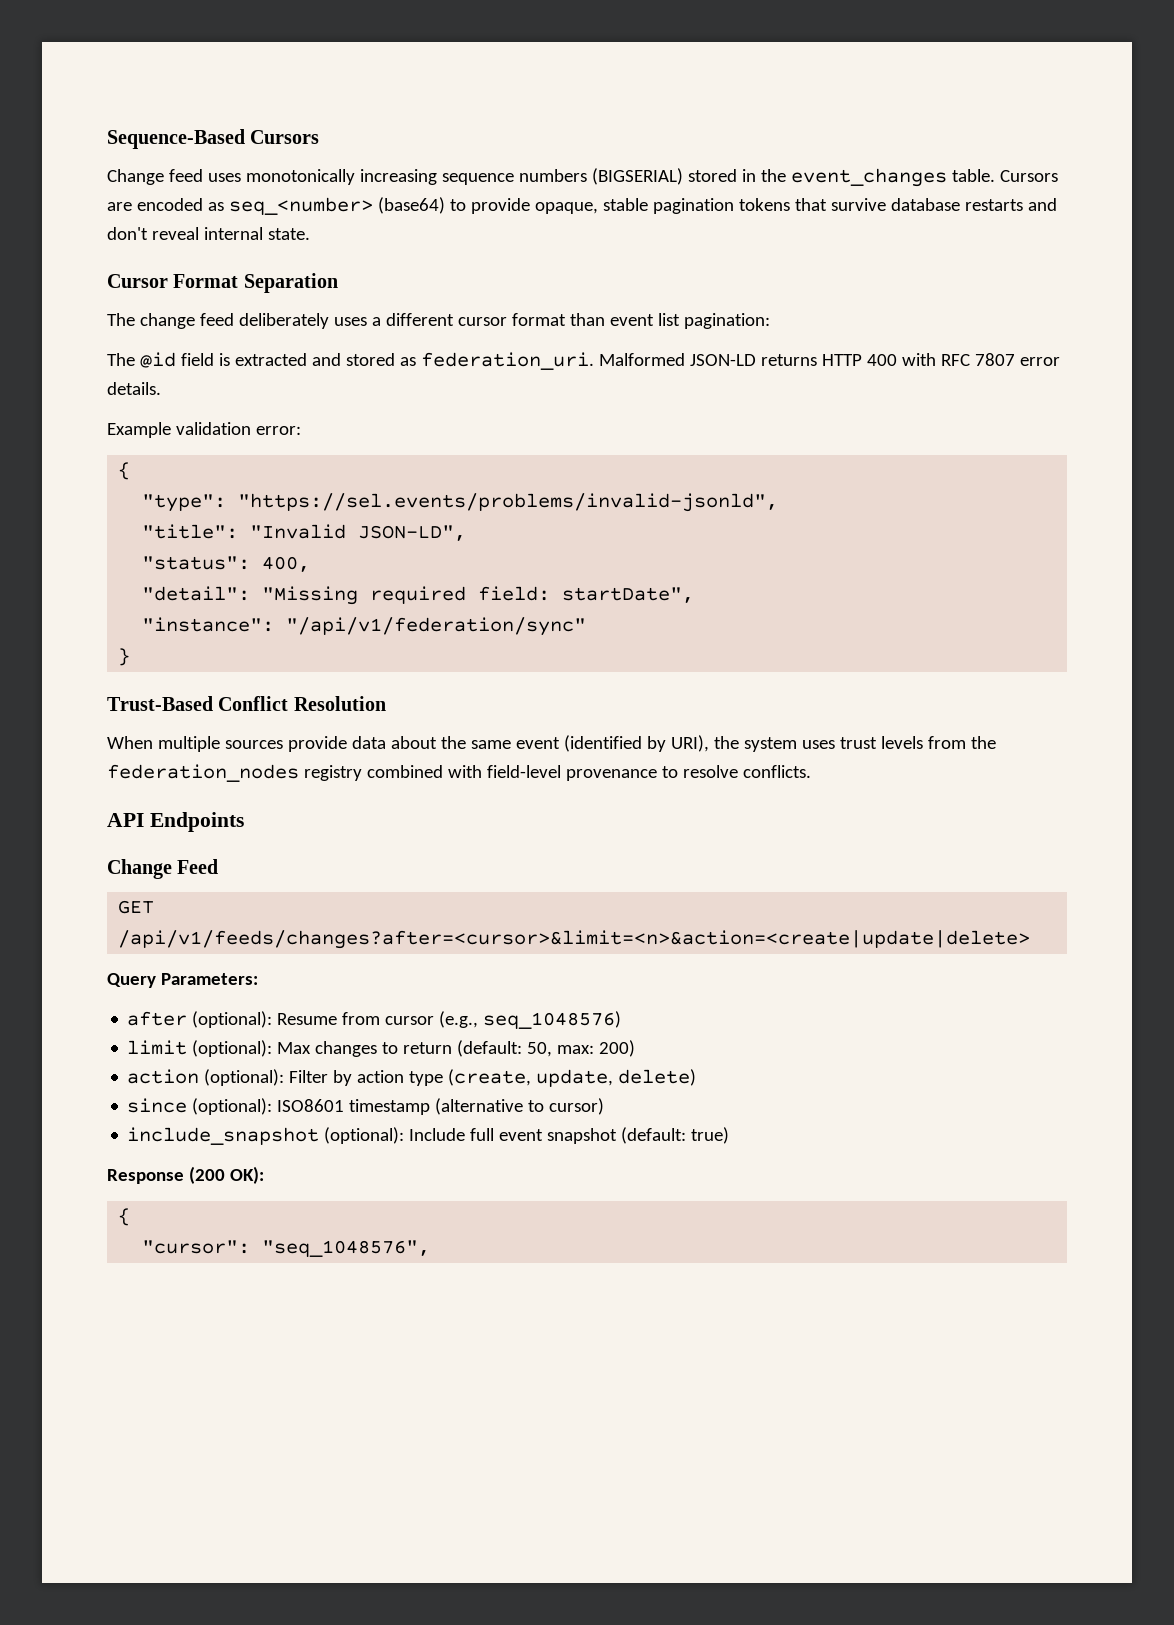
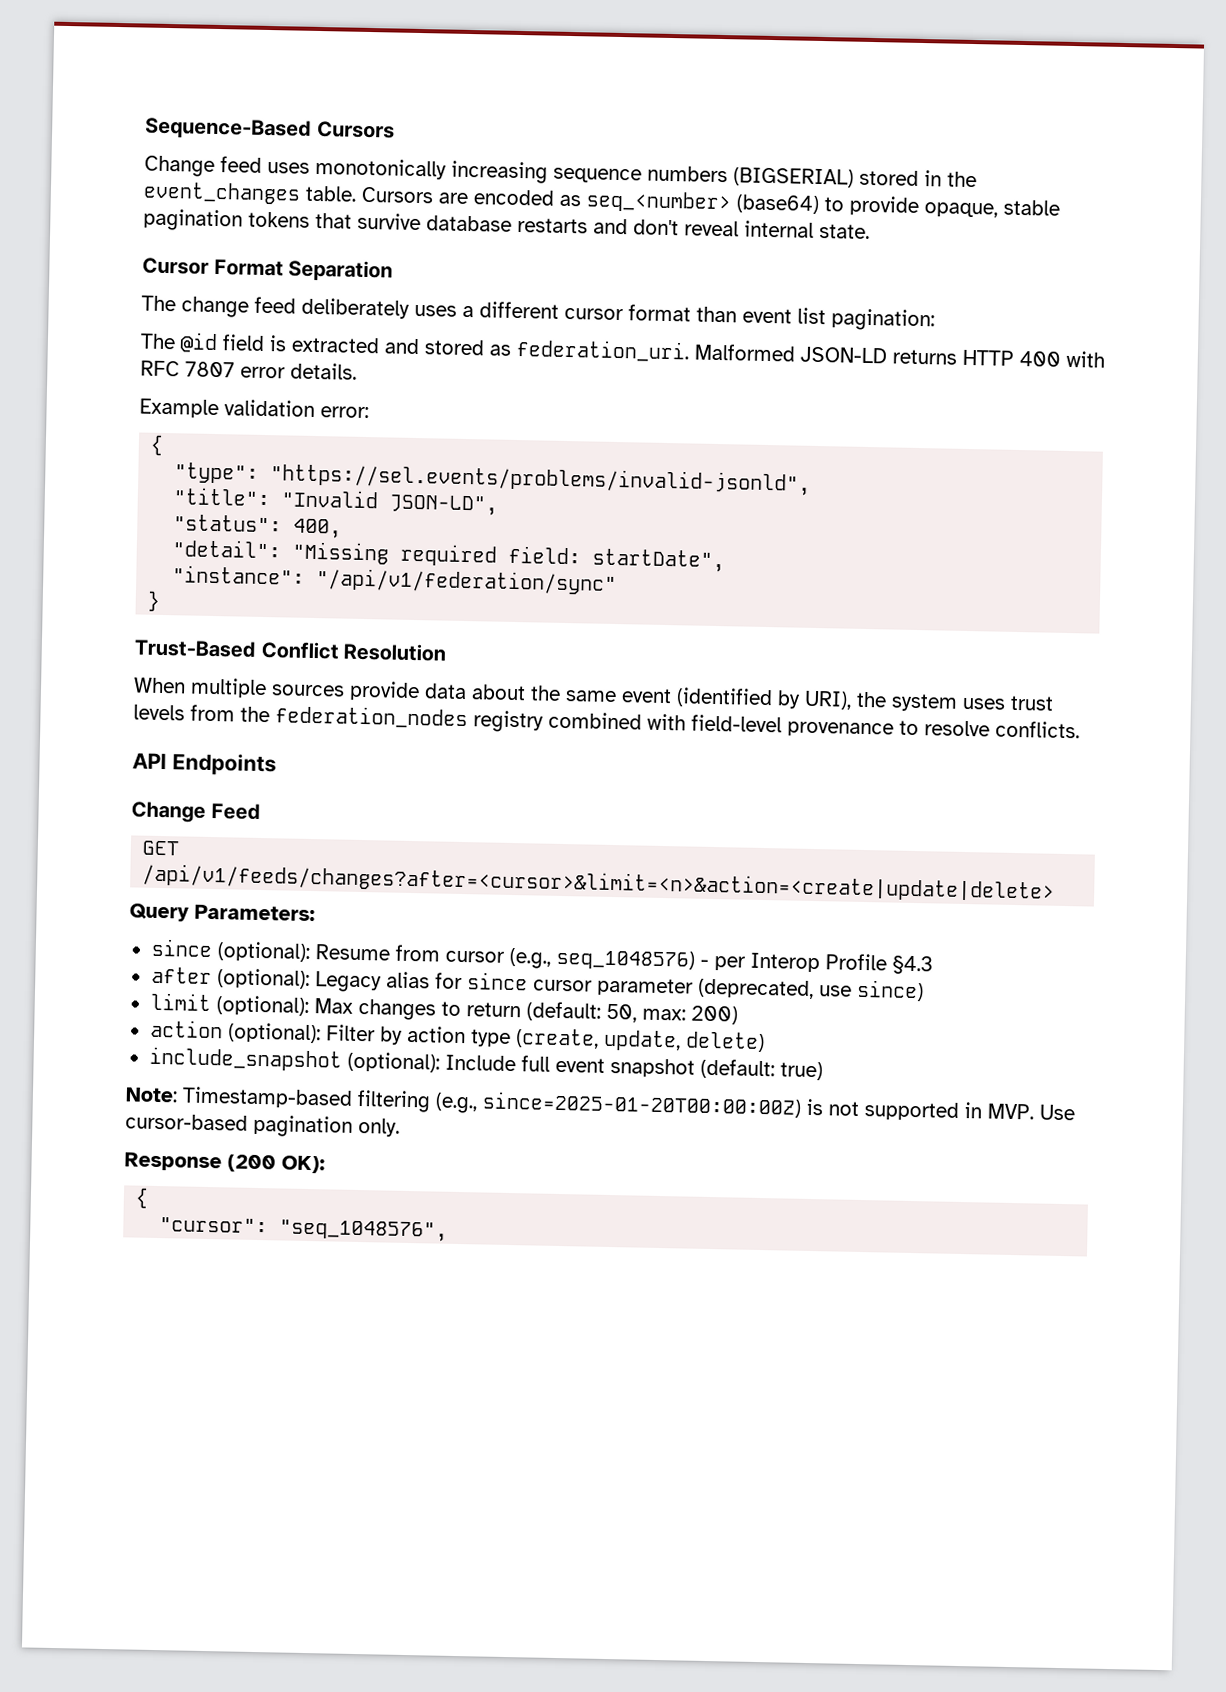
- after (optional): Resume from cursor (e.g., seq_1048576)
+ since (optional): Resume from cursor (e.g., seq_1048576) - per Interop Profile §4.3
+ after (optional): Legacy alias for since cursor parameter (deprecated, use since)
- since (optional): ISO8601 timestamp (alternative to cursor)
+ Note: Timestamp-based filtering (e.g., since=2025-01-20T00:00:00Z) is not supported in MVP. Use cursor-based pagination only.

